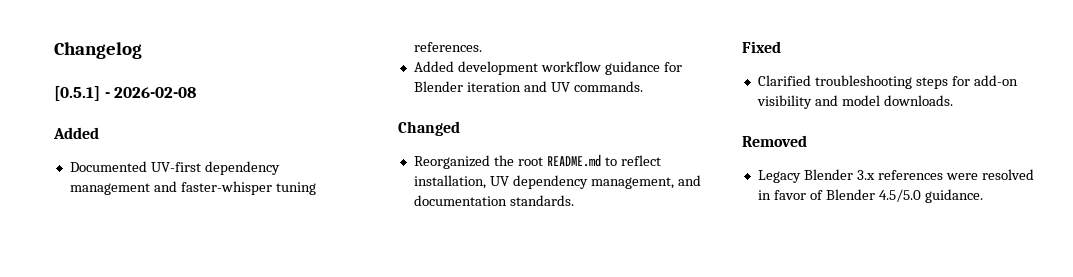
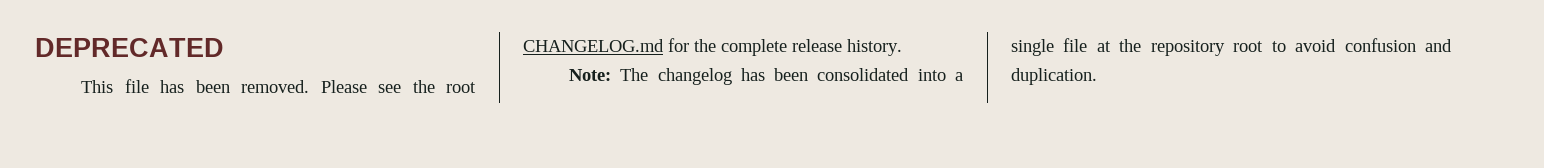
- Changelog
- [0.5.1] - 2026-02-08
- Added
- Documented UV-first dependency management and faster-whisper tuning references.
- Added development workflow guidance for Blender iteration and UV commands.
- Changed
- Reorganized the root README.md to reflect installation, UV dependency management, and documentation standards.
- Fixed
- Clarified troubleshooting steps for add-on visibility and model downloads.
- Removed
- Legacy Blender 3.x references were resolved in favor of Blender 4.5/5.0 guidance.
+ DEPRECATED
+ This file has been removed. Please see the root CHANGELOG.md for the complete release history.
+ Note: The changelog has been consolidated into a single file at the repository root to avoid confusion and duplication.

